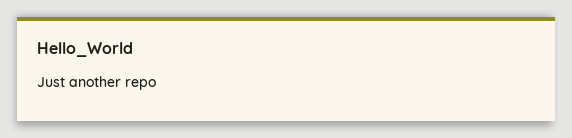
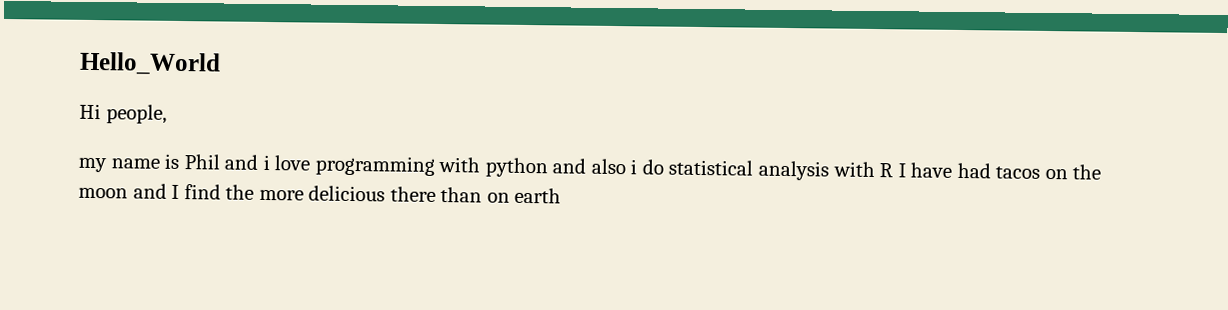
- Just another repo
+ Hi people,
+ my name is Phil and i love programming with python and also i do statistical analysis with R I have had tacos on the moon and I find the more delicious there than on earth

